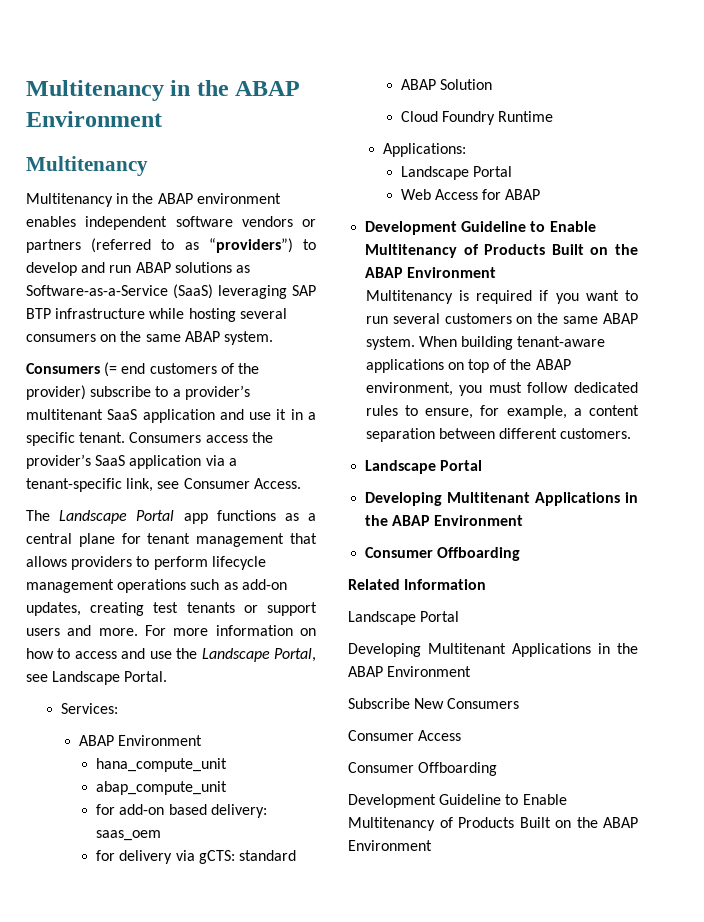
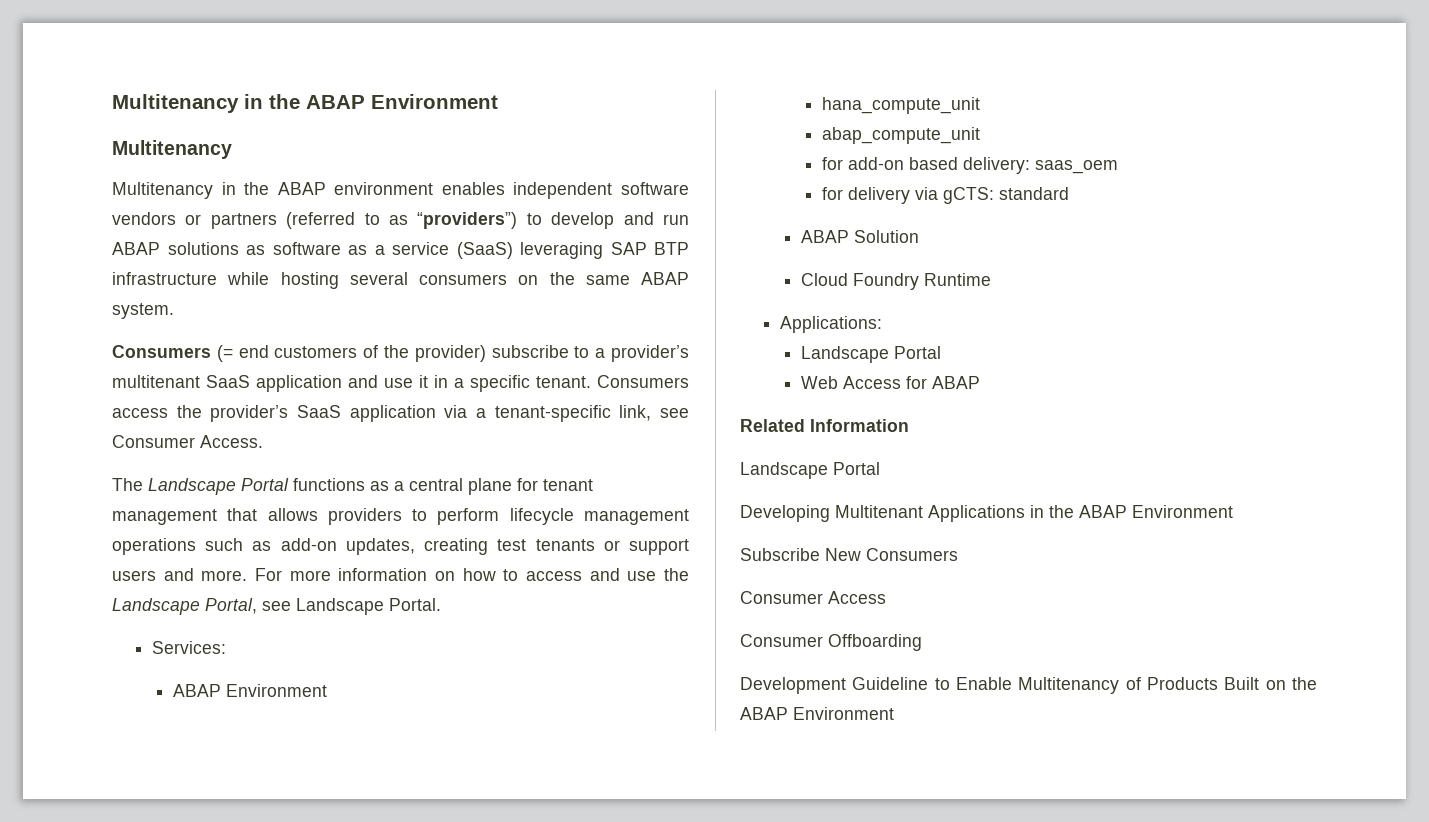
- Multitenancy in the ABAP environment enables independent software vendors or partners (referred to as “providers”) to develop and run ABAP solutions as Software-as-a-Service (SaaS) leveraging SAP BTP infrastructure while hosting several consumers on the same ABAP system.
+ Multitenancy in the ABAP environment enables independent software vendors or partners (referred to as “providers”) to develop and run ABAP solutions as software as a service (SaaS) leveraging SAP BTP infrastructure while hosting several consumers on the same ABAP system.
- The Landscape Portal app functions as a central plane for tenant management that allows providers to perform lifecycle management operations such as add-on updates, creating test tenants or support users and more.
+ The Landscape Portal functions as a central plane for tenant management that allows providers to perform lifecycle management operations such as add-on updates, creating test tenants or support users and more.
  Web Access for ABAP
- Development Guideline to Enable Multitenancy of Products Built on the ABAP Environment
- Multitenancy is required if you want to run several customers on the same ABAP system. When building tenant-aware applications on top of the ABAP environment, you must follow dedicated rules to ensure, for example, a content separation between different customers.
- Landscape Portal
- Developing Multitenant Applications in the ABAP Environment
- Consumer Offboarding

